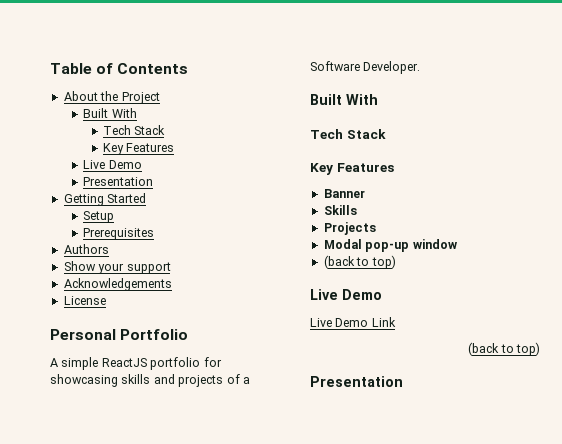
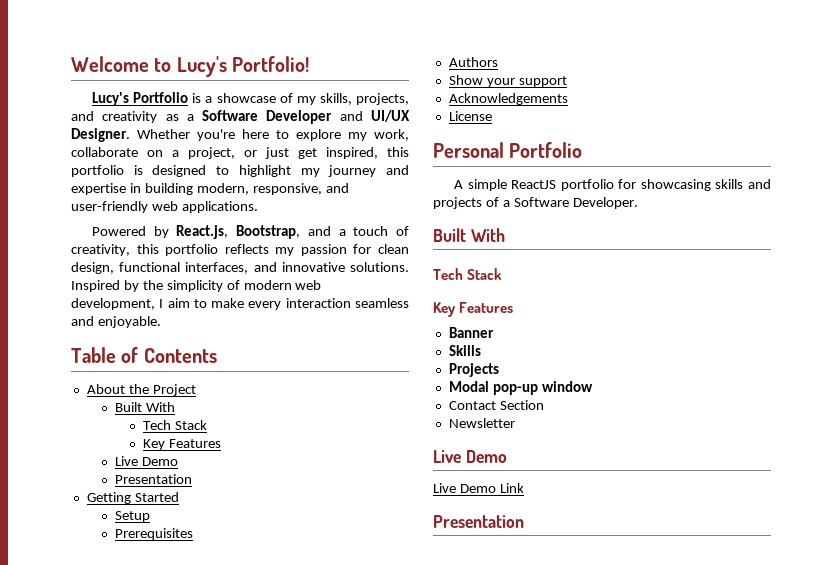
+ Welcome to Lucy's Portfolio!
+ Lucy's Portfolio is a showcase of my skills, projects, and creativity as a Software Developer and UI/UX Designer. Whether you're here to explore my work, collaborate on a project, or just get inspired, this portfolio is designed to highlight my journey and expertise in building modern, responsive, and user-friendly web applications.
+ Powered by React.js, Bootstrap, and a touch of creativity, this portfolio reflects my passion for clean design, functional interfaces, and innovative solutions. Inspired by the simplicity of modern web development, I aim to make every interaction seamless and enjoyable.
  Modal pop-up window
- (back to top)
+ Contact Section
+ Newsletter
  Live Demo Link
- (back to top)

